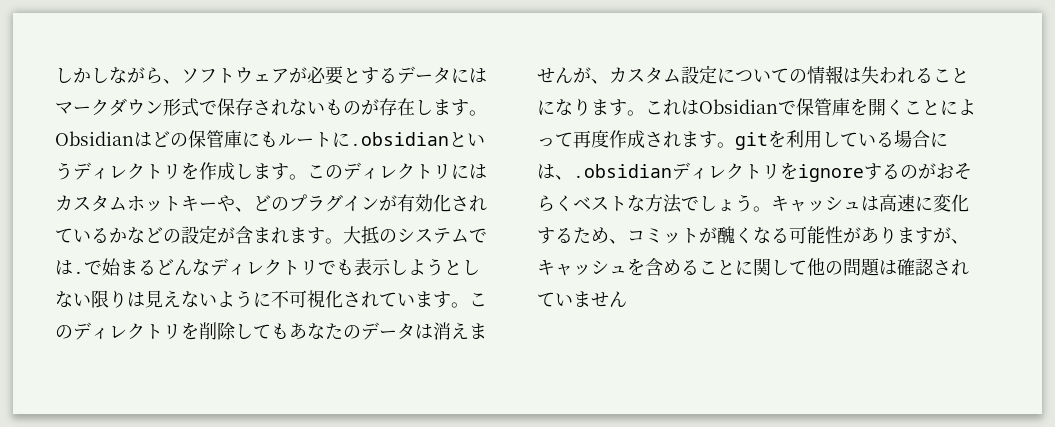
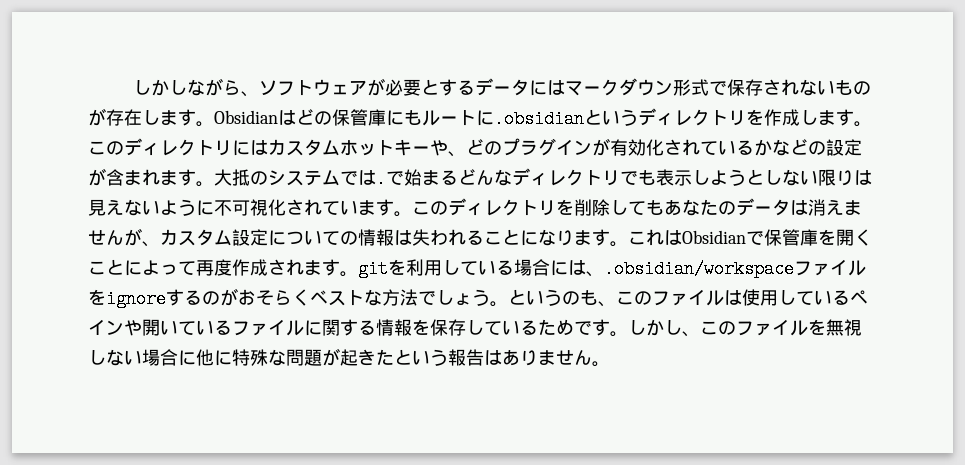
- これはObsidianで保管庫を開くことによって再度作成されます。gitを利用している場合には、.obsidianディレクトリをignoreするのがおそらくベストな方法でしょう。
+ これはObsidianで保管庫を開くことによって再度作成されます。gitを利用している場合には、.obsidian/workspaceファイルをignoreするのがおそらくベストな方法でしょう。
- キャッシュは高速に変化するため、コミットが醜くなる可能性がありますが、キャッシュを含めることに関して他の問題は確認されていません
+ というのも、このファイルは使用しているペインや開いているファイルに関する情報を保存しているためです。しかし、このファイルを無視しない場合に他に特殊な問題が起きたという報告はありません。

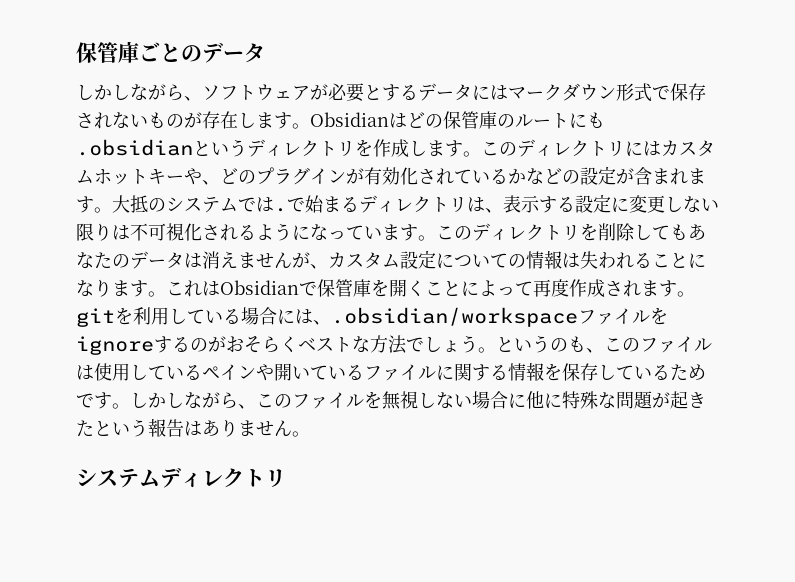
+ 保管庫ごとのデータ
- Obsidianはどの保管庫にもルートに.obsidianというディレクトリを作成します。
+ Obsidianはどの保管庫のルートにも.obsidianというディレクトリを作成します。
- で始まるどんなディレクトリでも表示しようとしない限りは見えないように不可視化されています。
+ で始まるディレクトリは、表示する設定に変更しない限りは不可視化されるようになっています。
- しかし、このファイルを無視しない場合に他に特殊な問題が起きたという報告はありません。
+ しかしながら、このファイルを無視しない場合に他に特殊な問題が起きたという報告はありません。
+ システムディレクトリ

